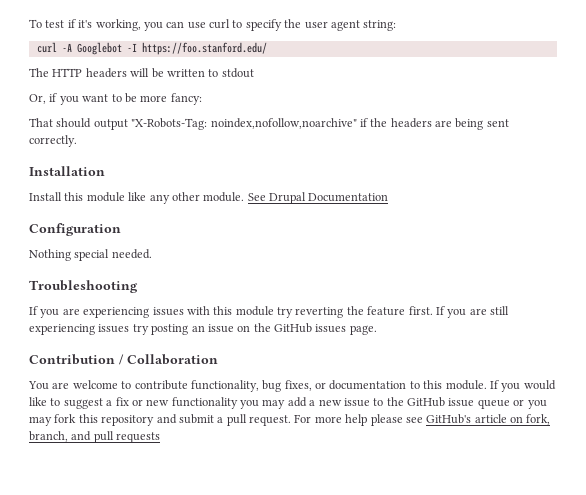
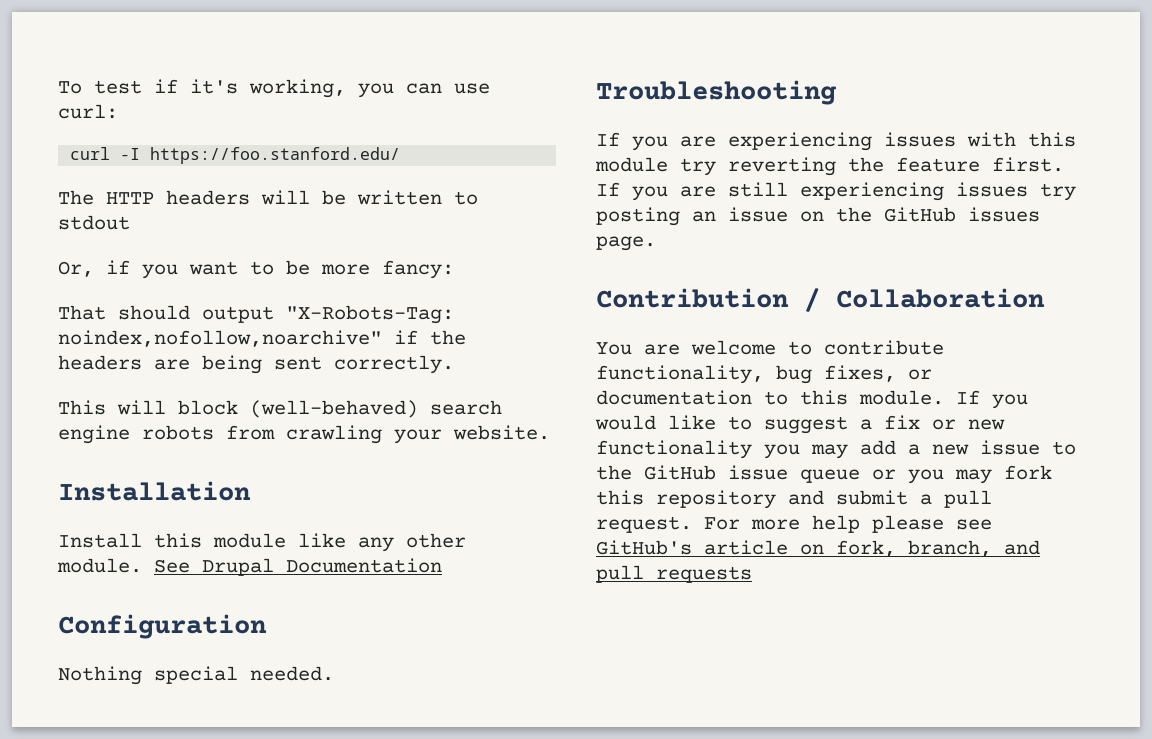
- To test if it's working, you can use curl to specify the user agent string:
- curl -A Googlebot -I https://foo.stanford.edu/
+ To test if it's working, you can use curl:
+ curl -I https://foo.stanford.edu/
+ This will block (well-behaved) search engine robots from crawling your website.

